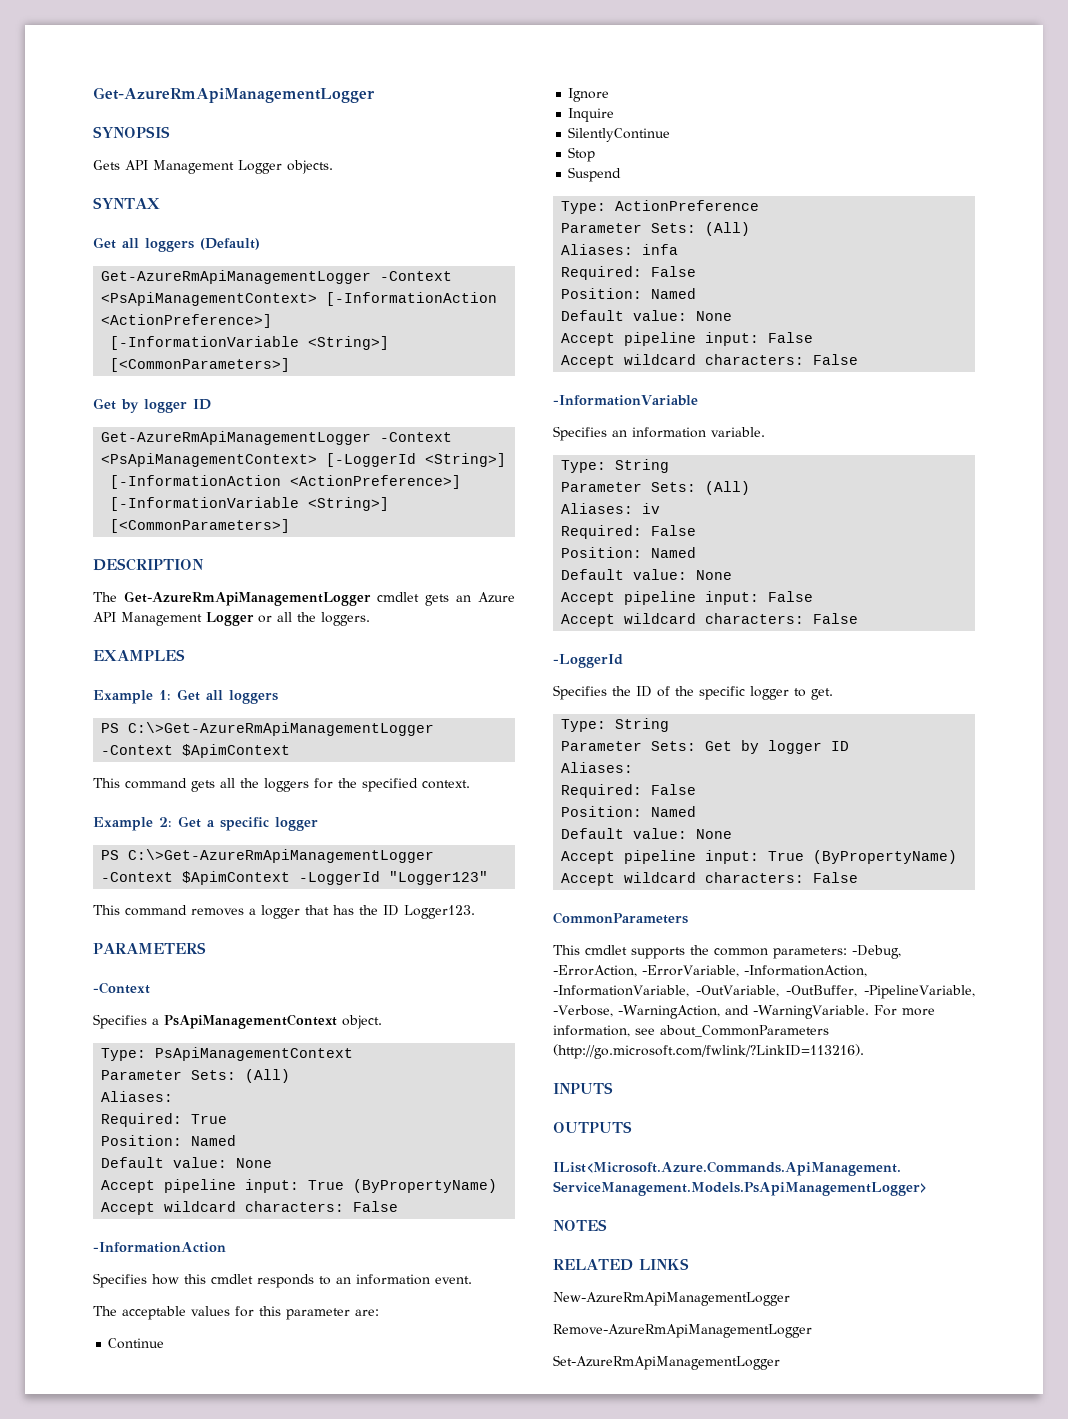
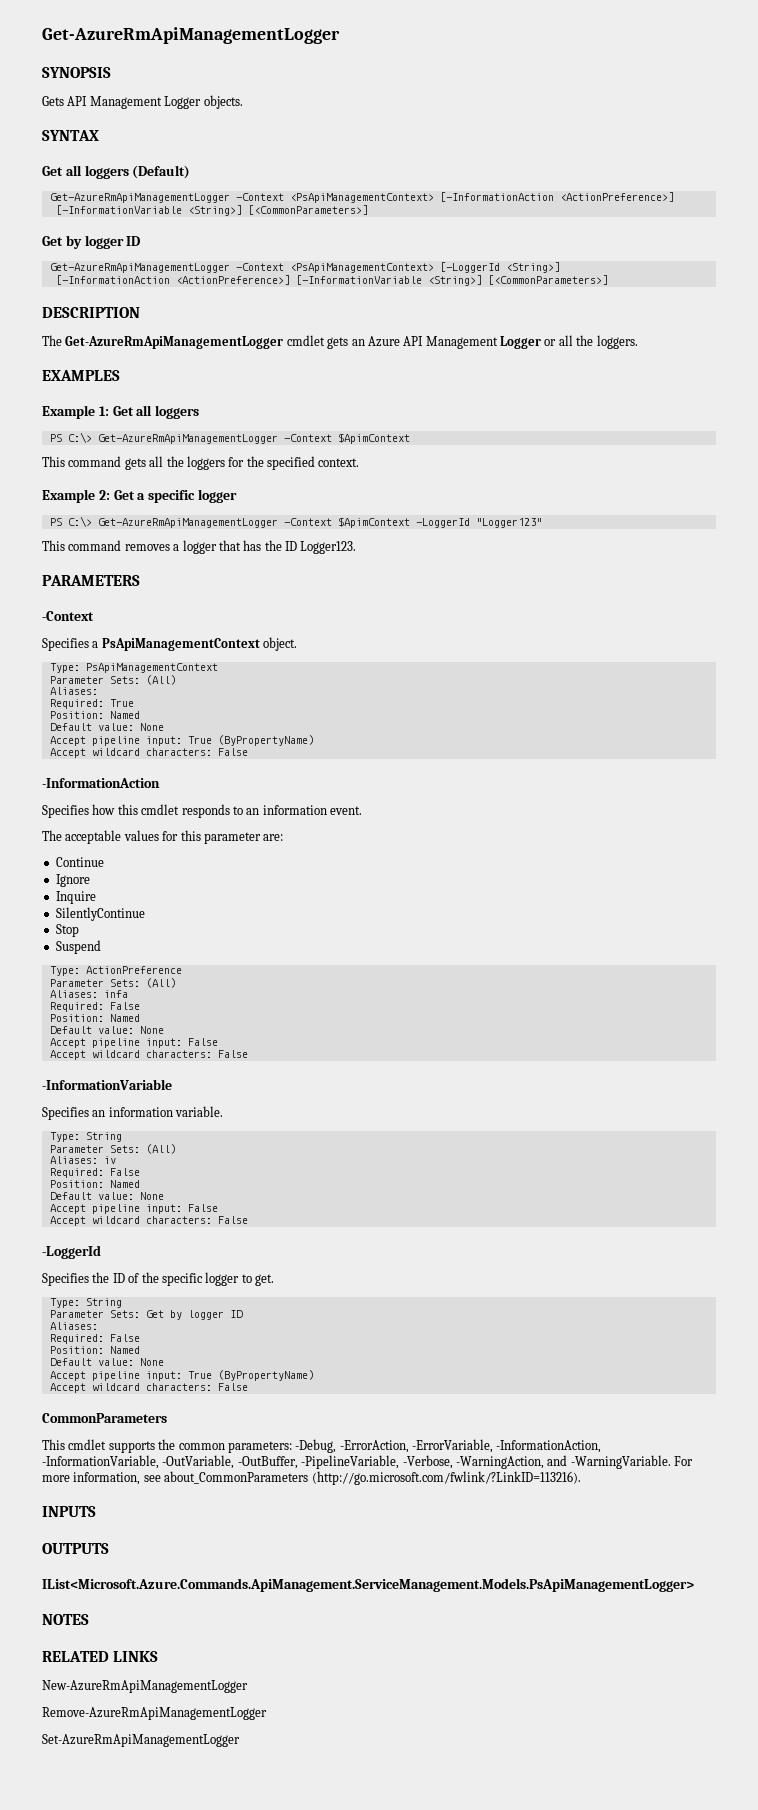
  Example 1: Get all loggers
- PS C:\>Get-AzureRmApiManagementLogger -Context $ApimContext
+ PS C:\> Get-AzureRmApiManagementLogger -Context $ApimContext
- PS C:\>Get-AzureRmApiManagementLogger -Context $ApimContext -LoggerId "Logger123"
+ PS C:\> Get-AzureRmApiManagementLogger -Context $ApimContext -LoggerId "Logger123"

